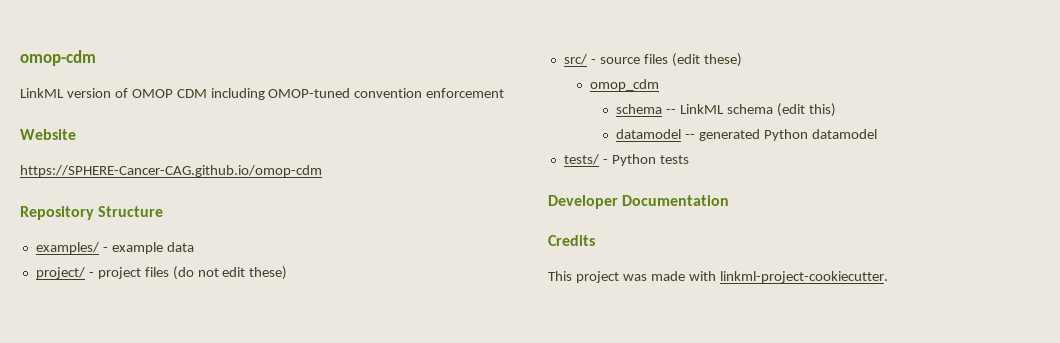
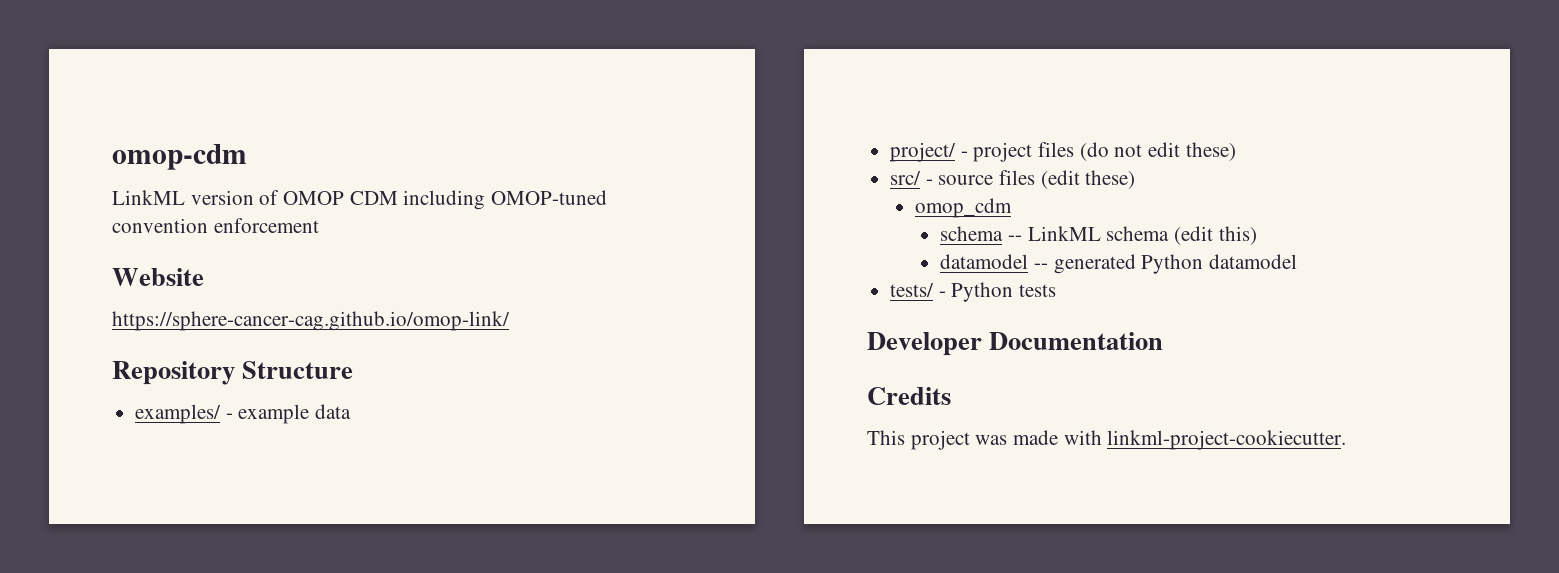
- https://SPHERE-Cancer-CAG.github.io/omop-cdm
+ https://sphere-cancer-cag.github.io/omop-link/

